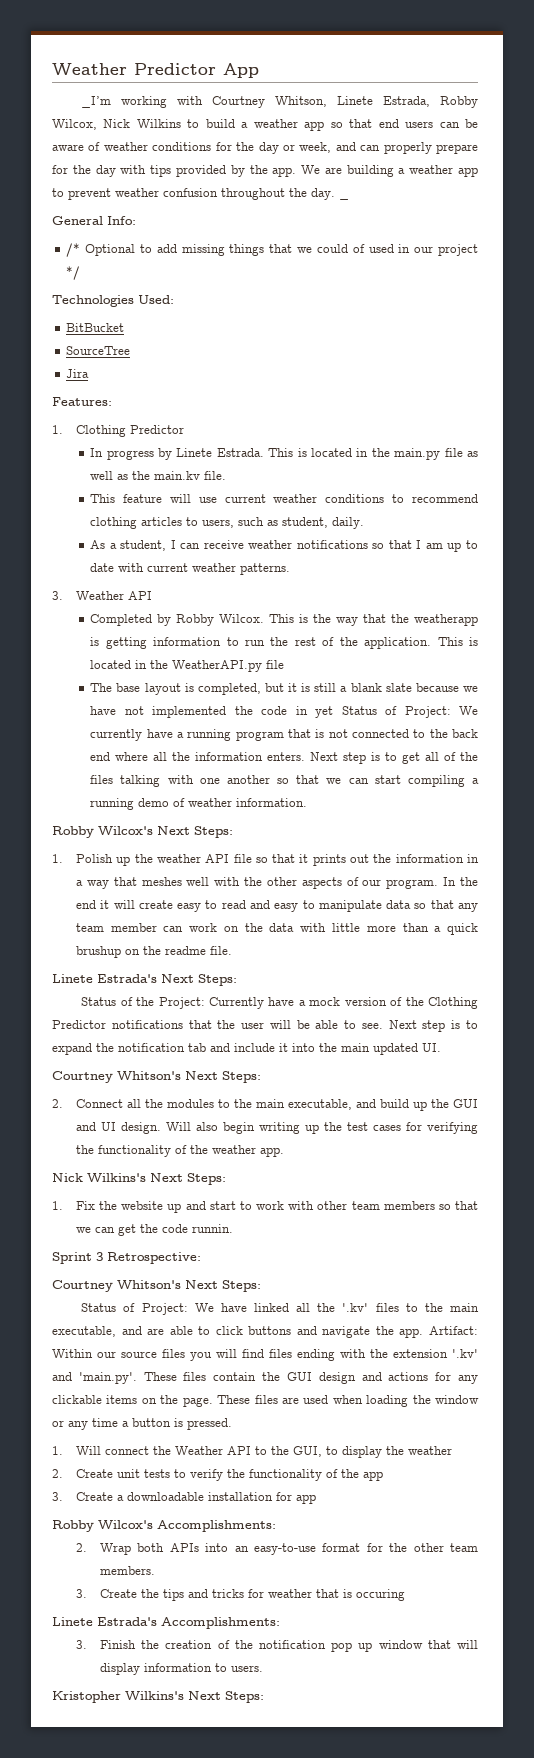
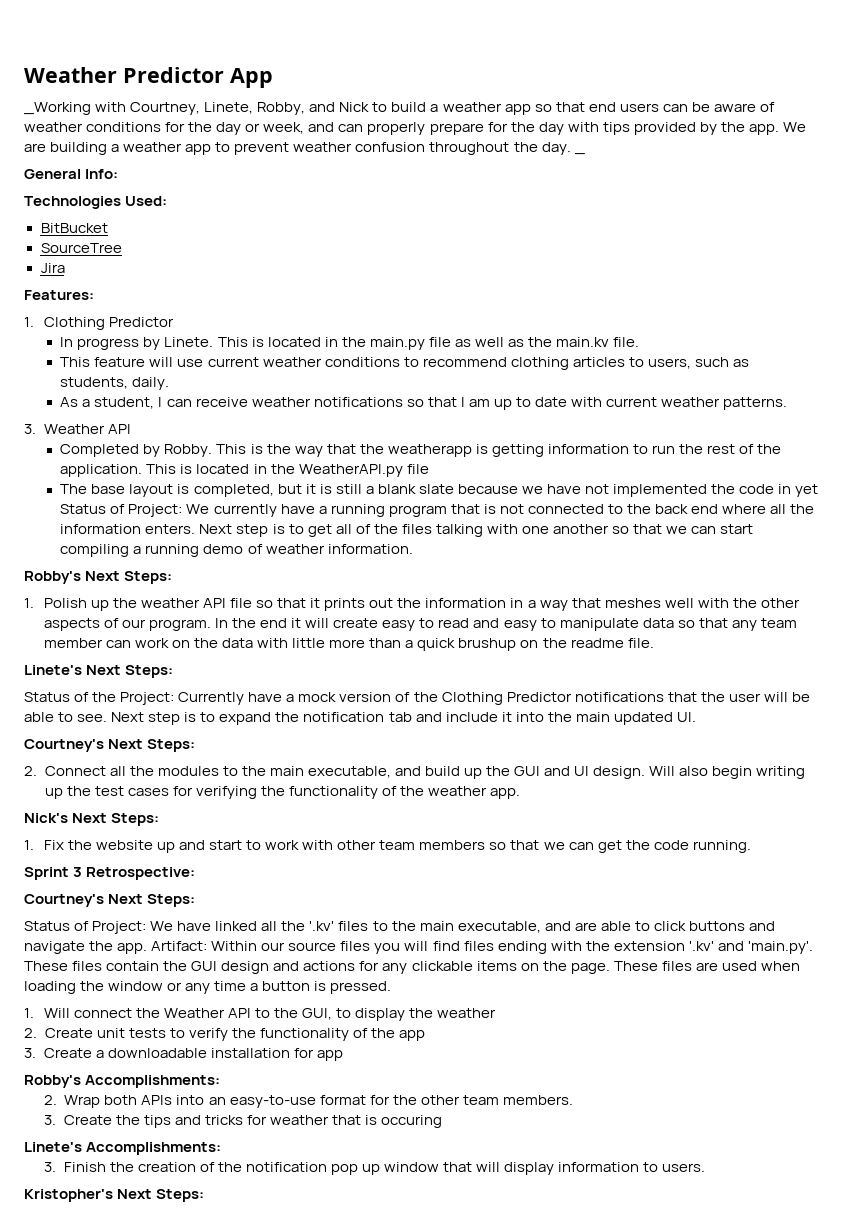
- _I’m working with Courtney Whitson, Linete Estrada, Robby Wilcox, Nick Wilkins to build a weather app so that end users can be aware of weather conditions for the day or week, and can properly prepare for the day with tips provided by the app.
+ _Working with Courtney, Linete, Robby, and Nick to build a weather app so that end users can be aware of weather conditions for the day or week, and can properly prepare for the day with tips provided by the app.
- /* Optional to add missing things that we could of used in our project */
- In progress by Linete Estrada.
+ In progress by Linete.
- This feature will use current weather conditions to recommend clothing articles to users, such as student, daily.
+ This feature will use current weather conditions to recommend clothing articles to users, such as students, daily.
- Completed by Robby Wilcox.
+ Completed by Robby.
- Robby Wilcox's Next Steps:
+ Robby's Next Steps:
- Linete Estrada's Next Steps:
+ Linete's Next Steps:
  Next step is to expand the notification tab and include it into the main updated UI.
- Courtney Whitson's Next Steps:
+ Courtney's Next Steps:
- Nick Wilkins's Next Steps:
+ Nick's Next Steps:
- 1. Fix the website up and start to work with other team members so that we can get the code runnin.
+ 1. Fix the website up and start to work with other team members so that we can get the code running.
  Sprint 3 Retrospective:
- Courtney Whitson's Next Steps:
+ Courtney's Next Steps:
- Robby Wilcox's Accomplishments:
+ Robby's Accomplishments:
- Linete Estrada's Accomplishments:
+ Linete's Accomplishments:
- Kristopher Wilkins's Next Steps:
+ Kristopher's Next Steps:

